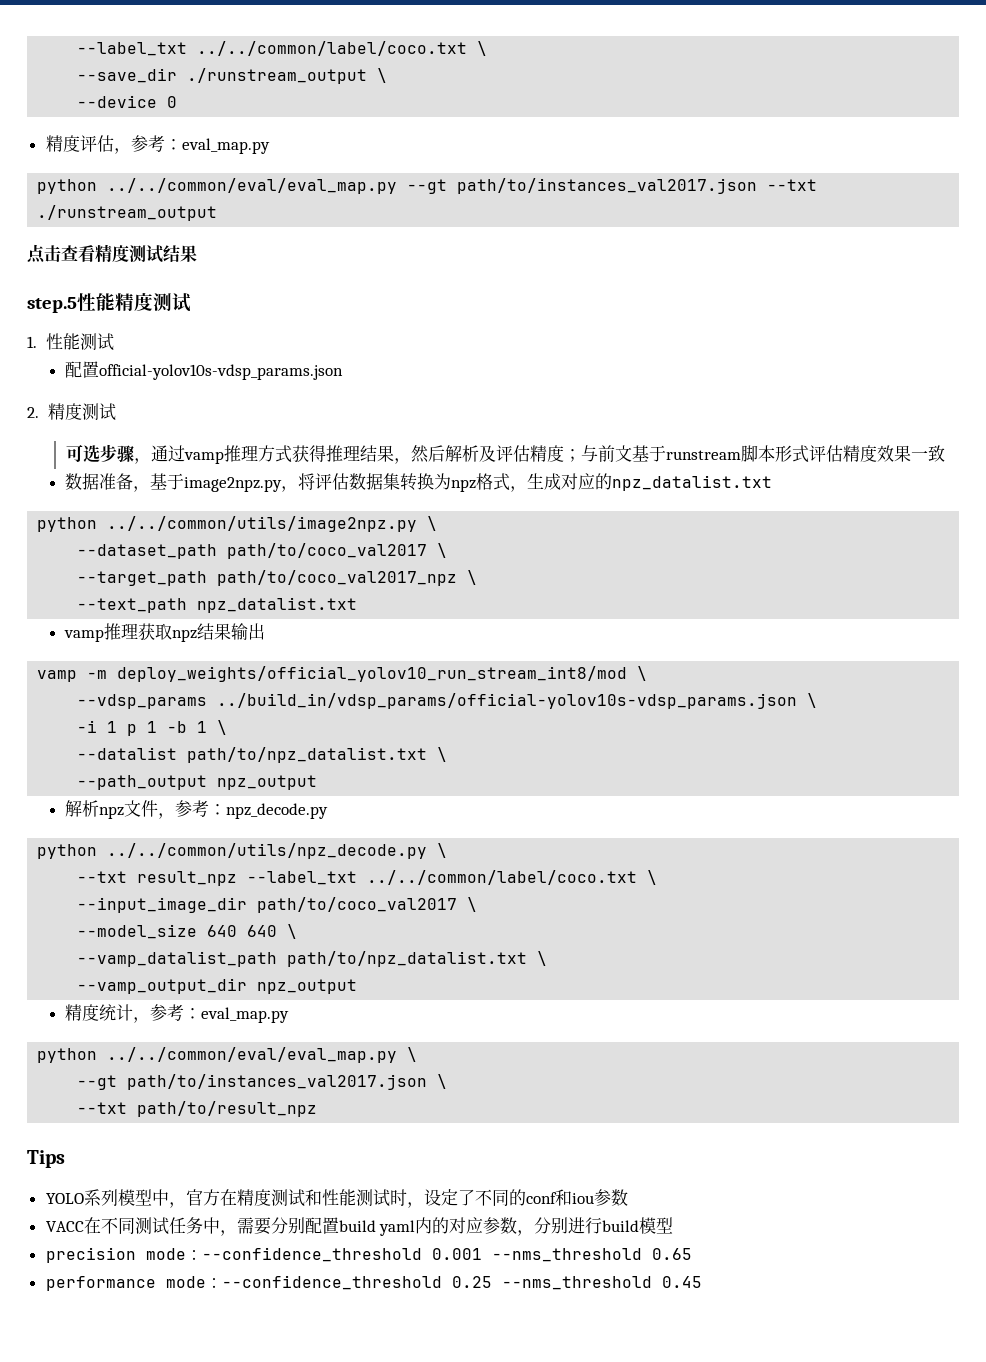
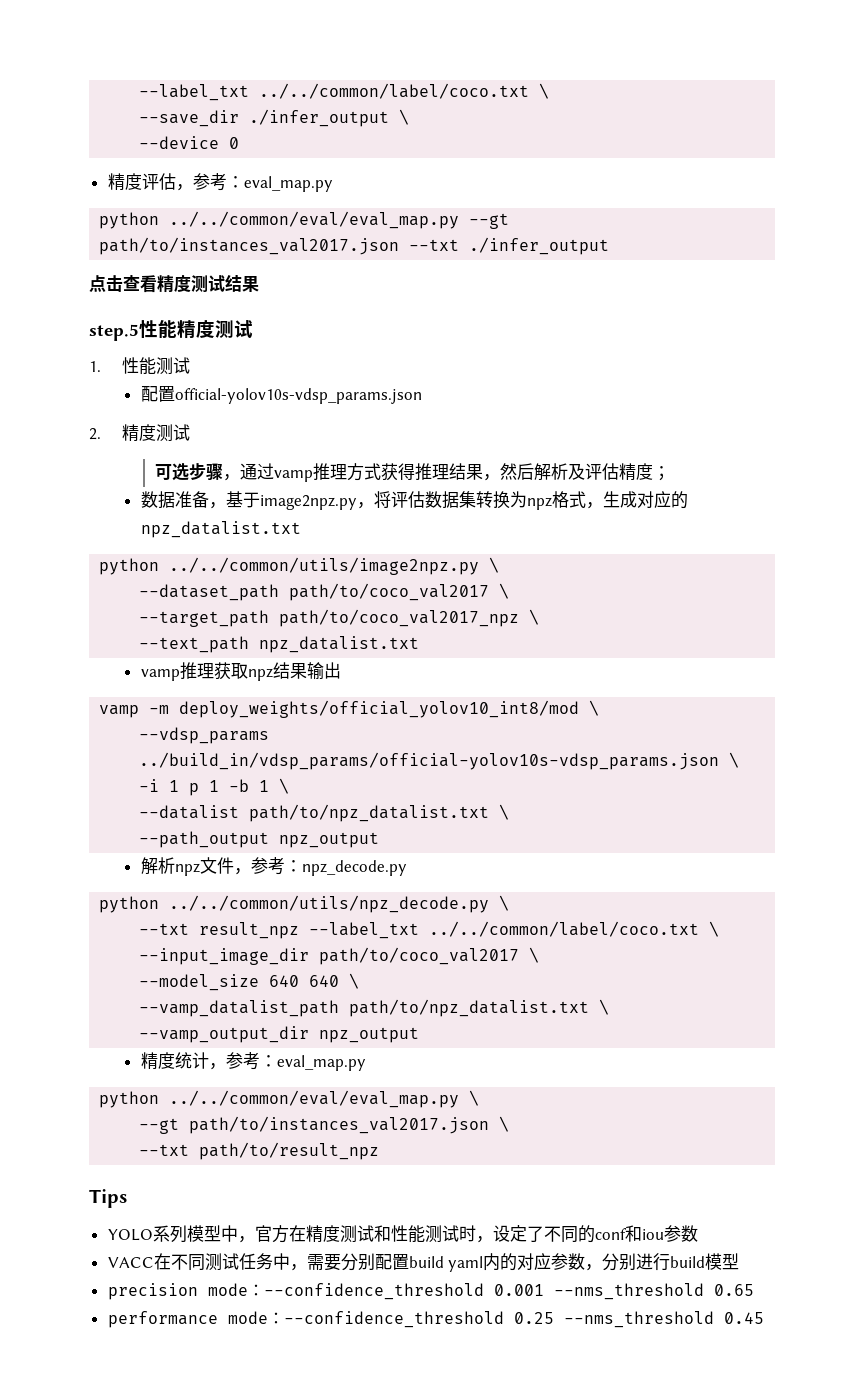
- --save_dir ./runstream_output \
+ --save_dir ./infer_output \
- python ../../common/eval/eval_map.py --gt path/to/instances_val2017.json --txt ./runstream_output
+ python ../../common/eval/eval_map.py --gt path/to/instances_val2017.json --txt ./infer_output
- 可选步骤，通过vamp推理方式获得推理结果，然后解析及评估精度；与前文基于runstream脚本形式评估精度效果一致
+ 可选步骤，通过vamp推理方式获得推理结果，然后解析及评估精度；
- vamp -m deploy_weights/official_yolov10_run_stream_int8/mod \
+ vamp -m deploy_weights/official_yolov10_int8/mod \

